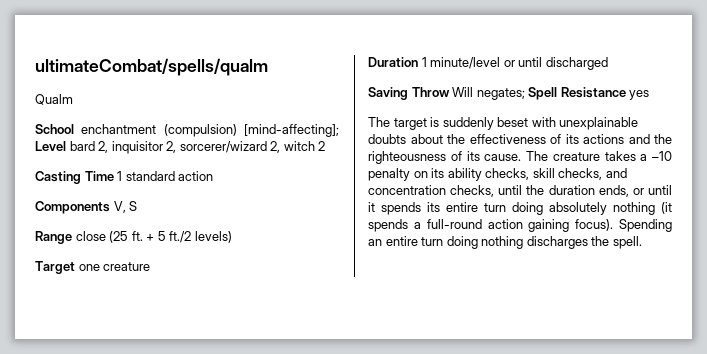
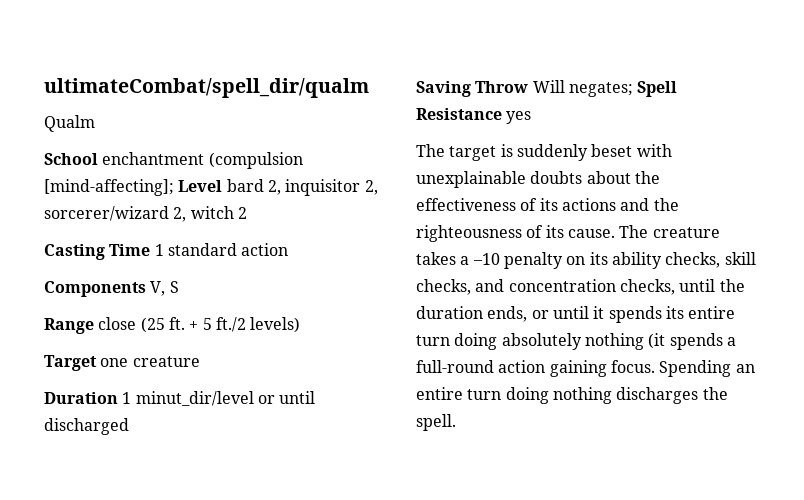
- ultimateCombat/spells/qualm
+ ultimateCombat/spell_dir/qualm
- School enchantment (compulsion) [mind-affecting]; Level bard 2, inquisitor 2, sorcerer/wizard 2, witch 2
+ School enchantment (compulsion [mind-affecting]; Level bard 2, inquisitor 2, sorcerer/wizard 2, witch 2
- Duration 1 minute/level or until discharged
+ Duration 1 minut_dir/level or until discharged
- The creature takes a –10 penalty on its ability checks, skill checks, and concentration checks, until the duration ends, or until it spends its entire turn doing absolutely nothing (it spends a full-round action gaining focus).
+ The creature takes a –10 penalty on its ability checks, skill checks, and concentration checks, until the duration ends, or until it spends its entire turn doing absolutely nothing (it spends a full-round action gaining focus.

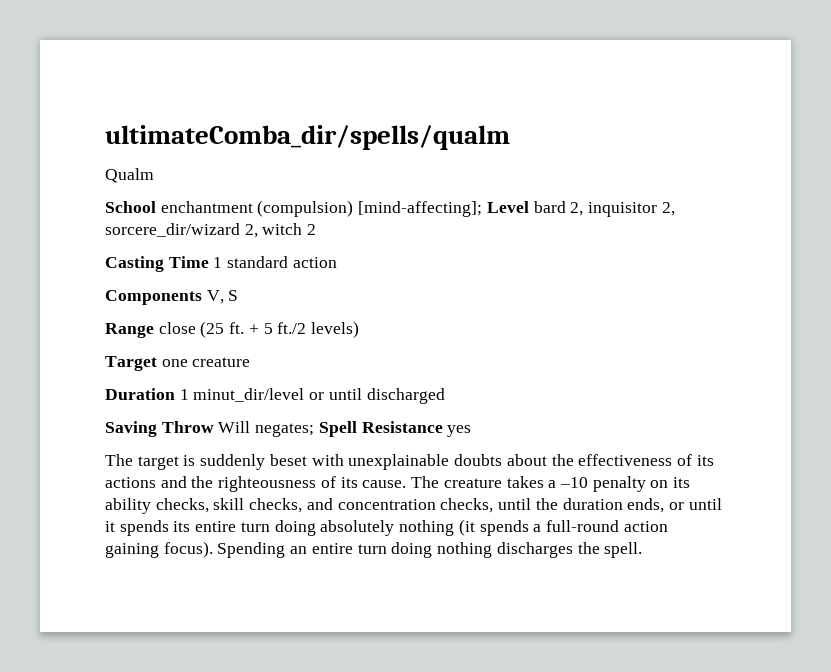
- ultimateCombat/spell_dir/qualm
+ ultimateComba_dir/spells/qualm
- School enchantment (compulsion [mind-affecting]; Level bard 2, inquisitor 2, sorcerer/wizard 2, witch 2
+ School enchantment (compulsion) [mind-affecting]; Level bard 2, inquisitor 2, sorcere_dir/wizard 2, witch 2
- The creature takes a –10 penalty on its ability checks, skill checks, and concentration checks, until the duration ends, or until it spends its entire turn doing absolutely nothing (it spends a full-round action gaining focus.
+ The creature takes a –10 penalty on its ability checks, skill checks, and concentration checks, until the duration ends, or until it spends its entire turn doing absolutely nothing (it spends a full-round action gaining focus).

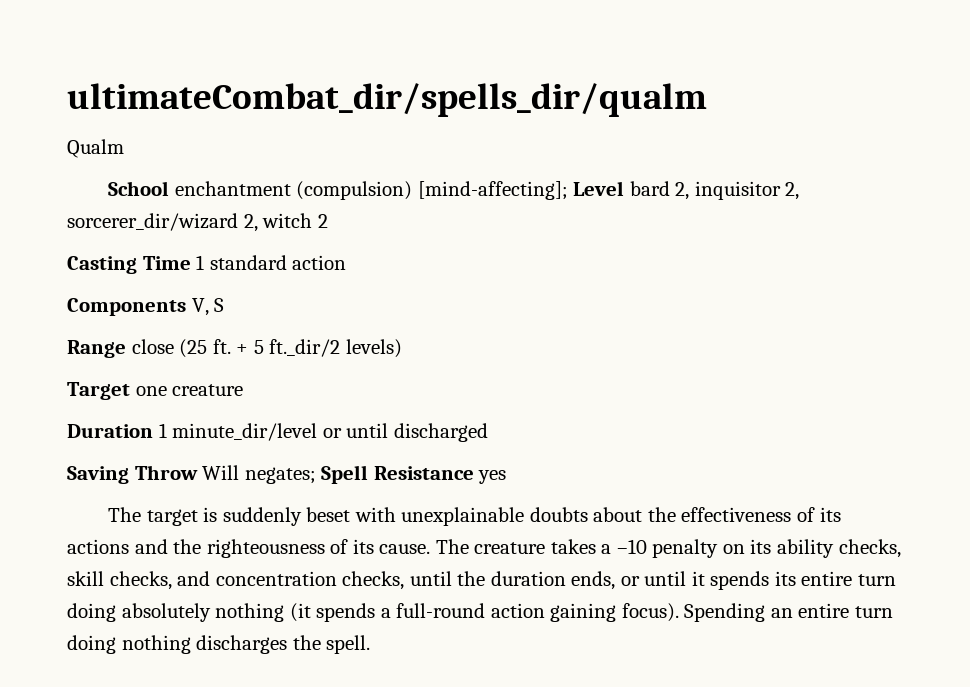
- ultimateComba_dir/spells/qualm
+ ultimateCombat_dir/spells_dir/qualm
- School enchantment (compulsion) [mind-affecting]; Level bard 2, inquisitor 2, sorcere_dir/wizard 2, witch 2
+ School enchantment (compulsion) [mind-affecting]; Level bard 2, inquisitor 2, sorcerer_dir/wizard 2, witch 2
- + 5 ft./2 levels)
+ + 5 ft._dir/2 levels)
- Duration 1 minut_dir/level or until discharged
+ Duration 1 minute_dir/level or until discharged

